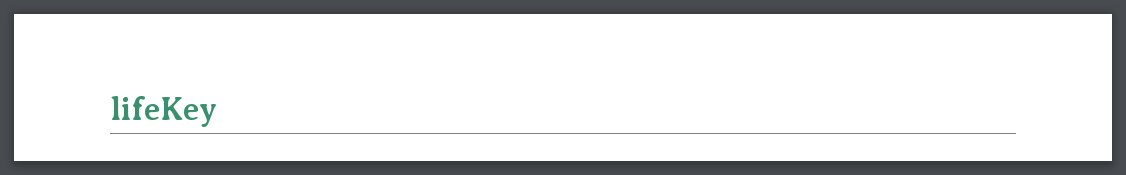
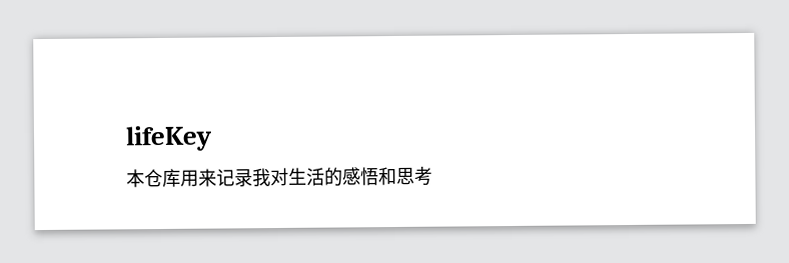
+ 本仓库用来记录我对生活的感悟和思考

